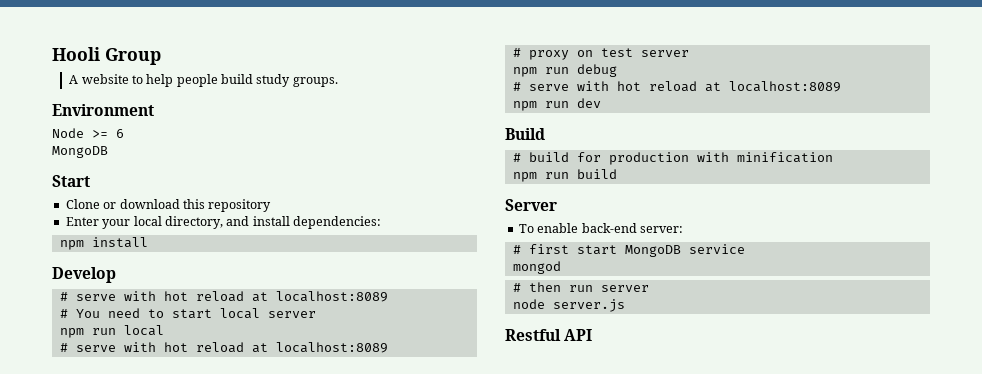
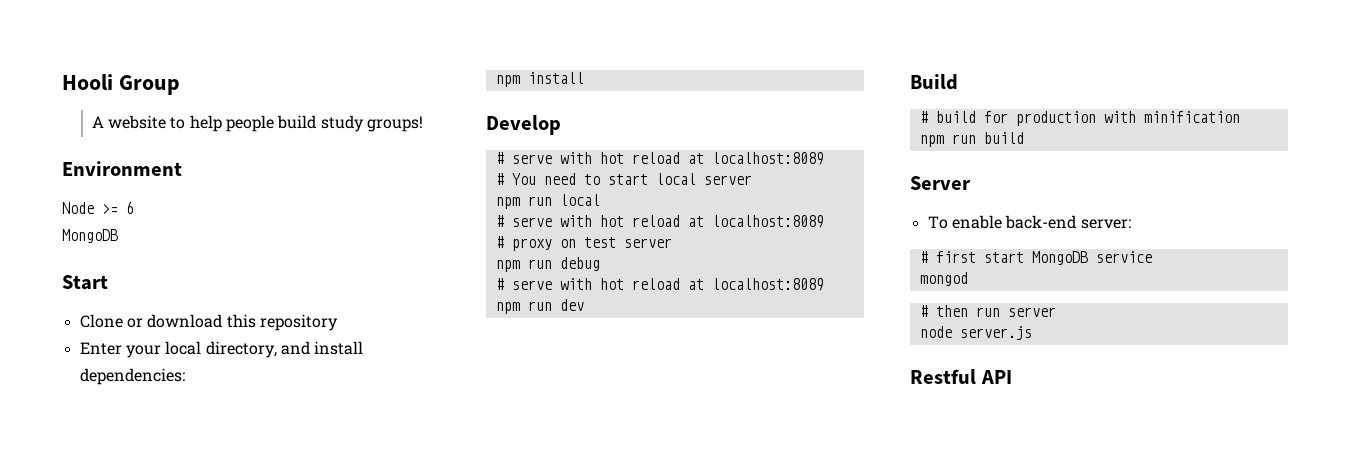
- A website to help people build study groups.
+ A website to help people build study groups!

